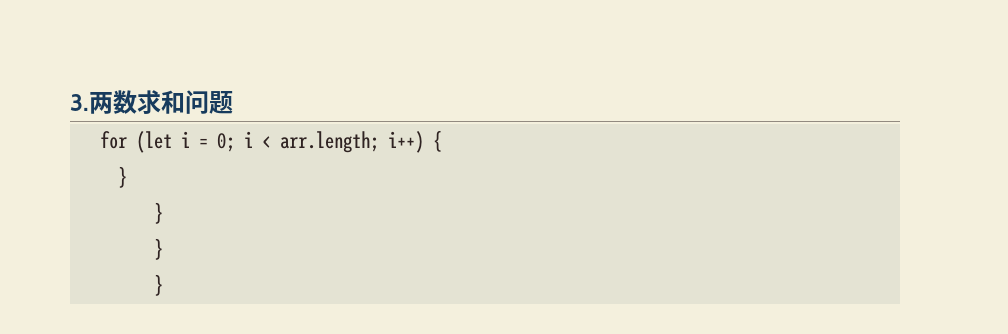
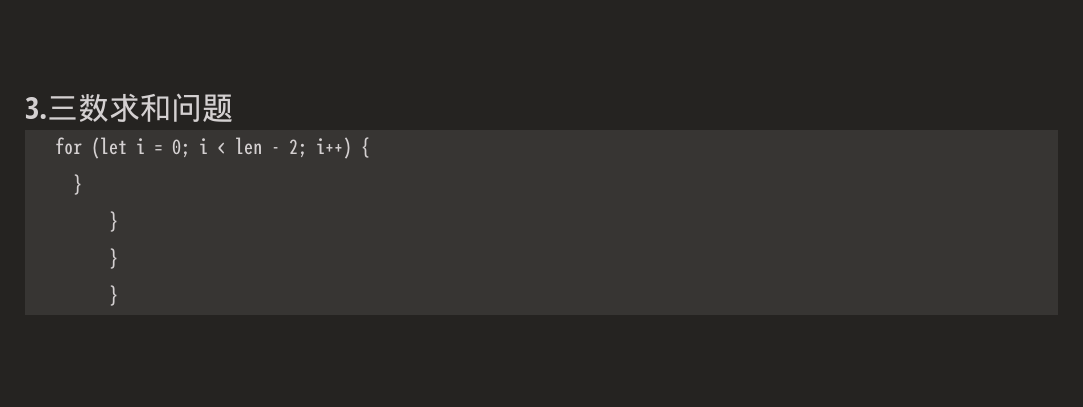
- 3.两数求和问题
+ 3.三数求和问题
- for (let i = 0; i < arr.length; i++) {
+ for (let i = 0; i < len - 2; i++) {

